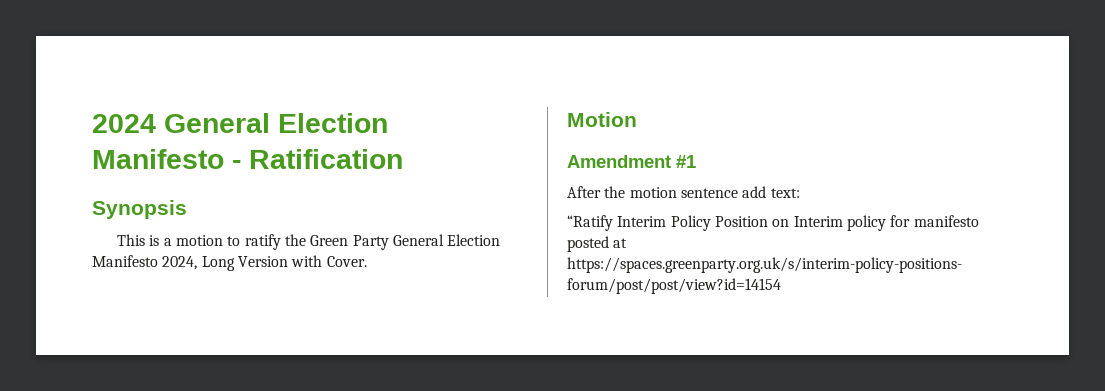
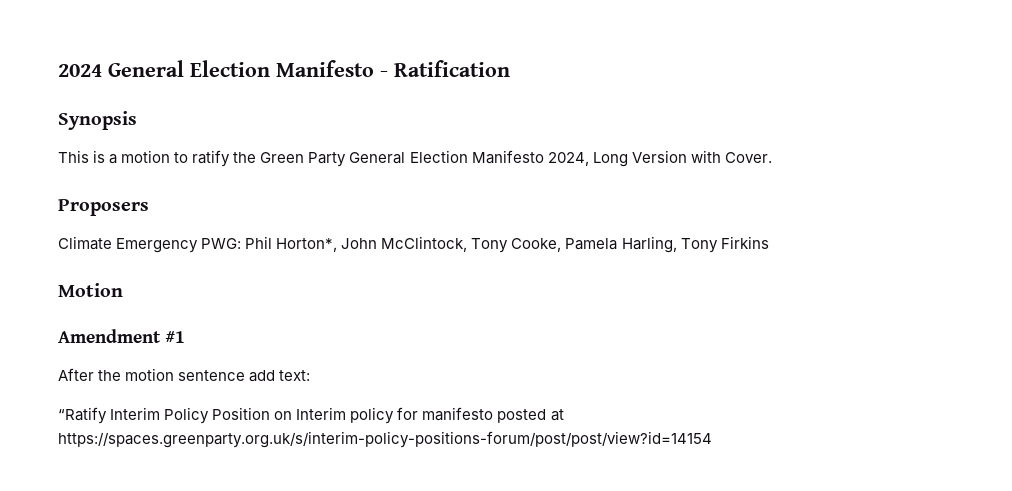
+ Proposers
+ Climate Emergency PWG: Phil Horton*, John McClintock, Tony Cooke, Pamela Harling, Tony Firkins

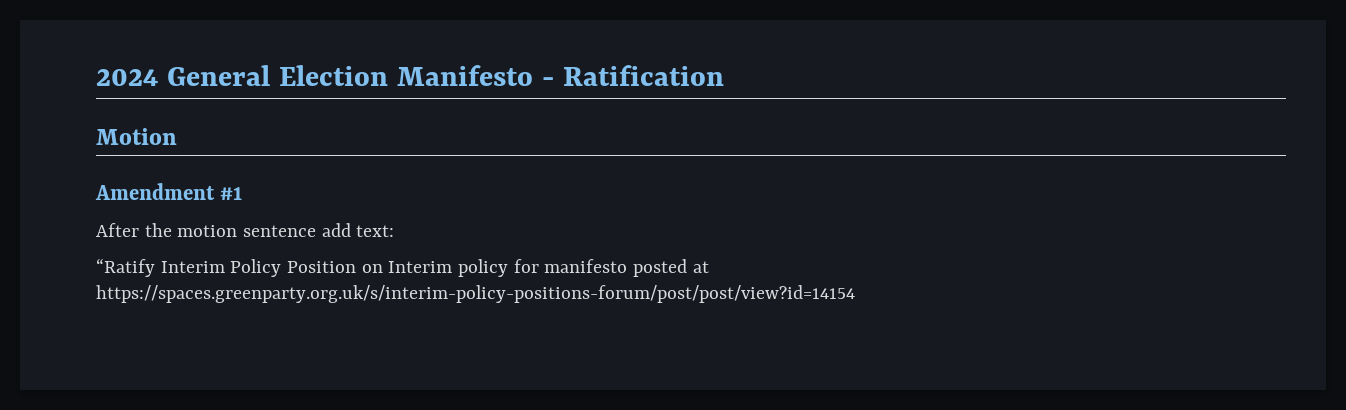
- Synopsis
- This is a motion to ratify the Green Party General Election Manifesto 2024, Long Version with Cover.
- Proposers
- Climate Emergency PWG: Phil Horton*, John McClintock, Tony Cooke, Pamela Harling, Tony Firkins

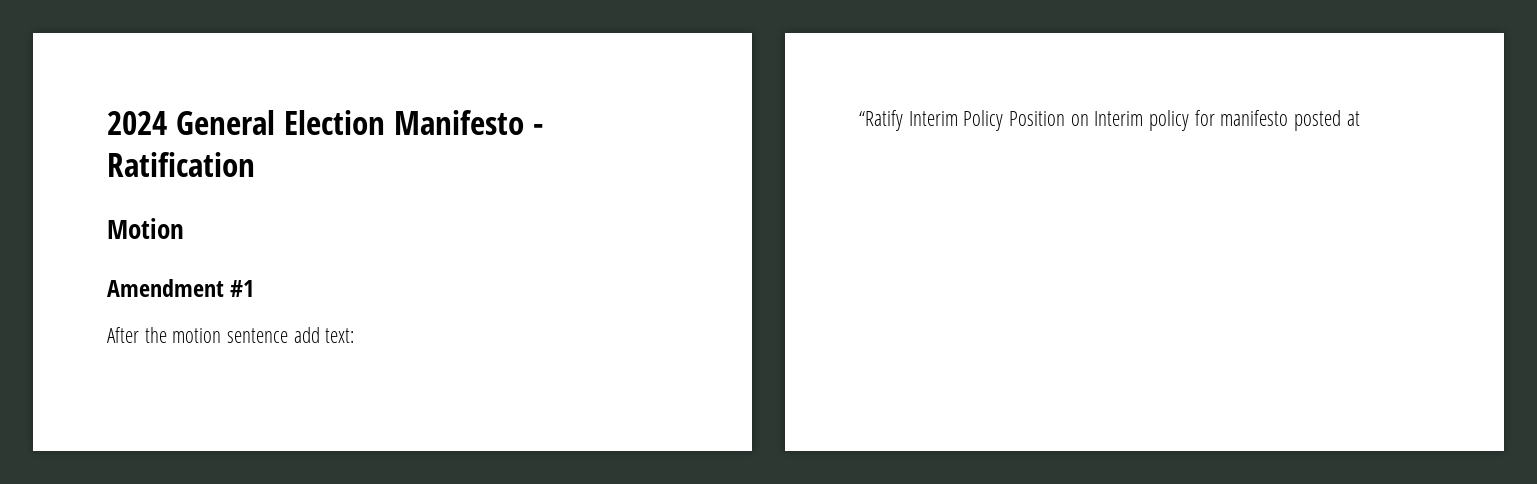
- “Ratify Interim Policy Position on Interim policy for manifesto posted at https://spaces.greenparty.org.uk/s/interim-policy-positions-forum/post/post/view?id=14154
+ “Ratify Interim Policy Position on Interim policy for manifesto posted at

